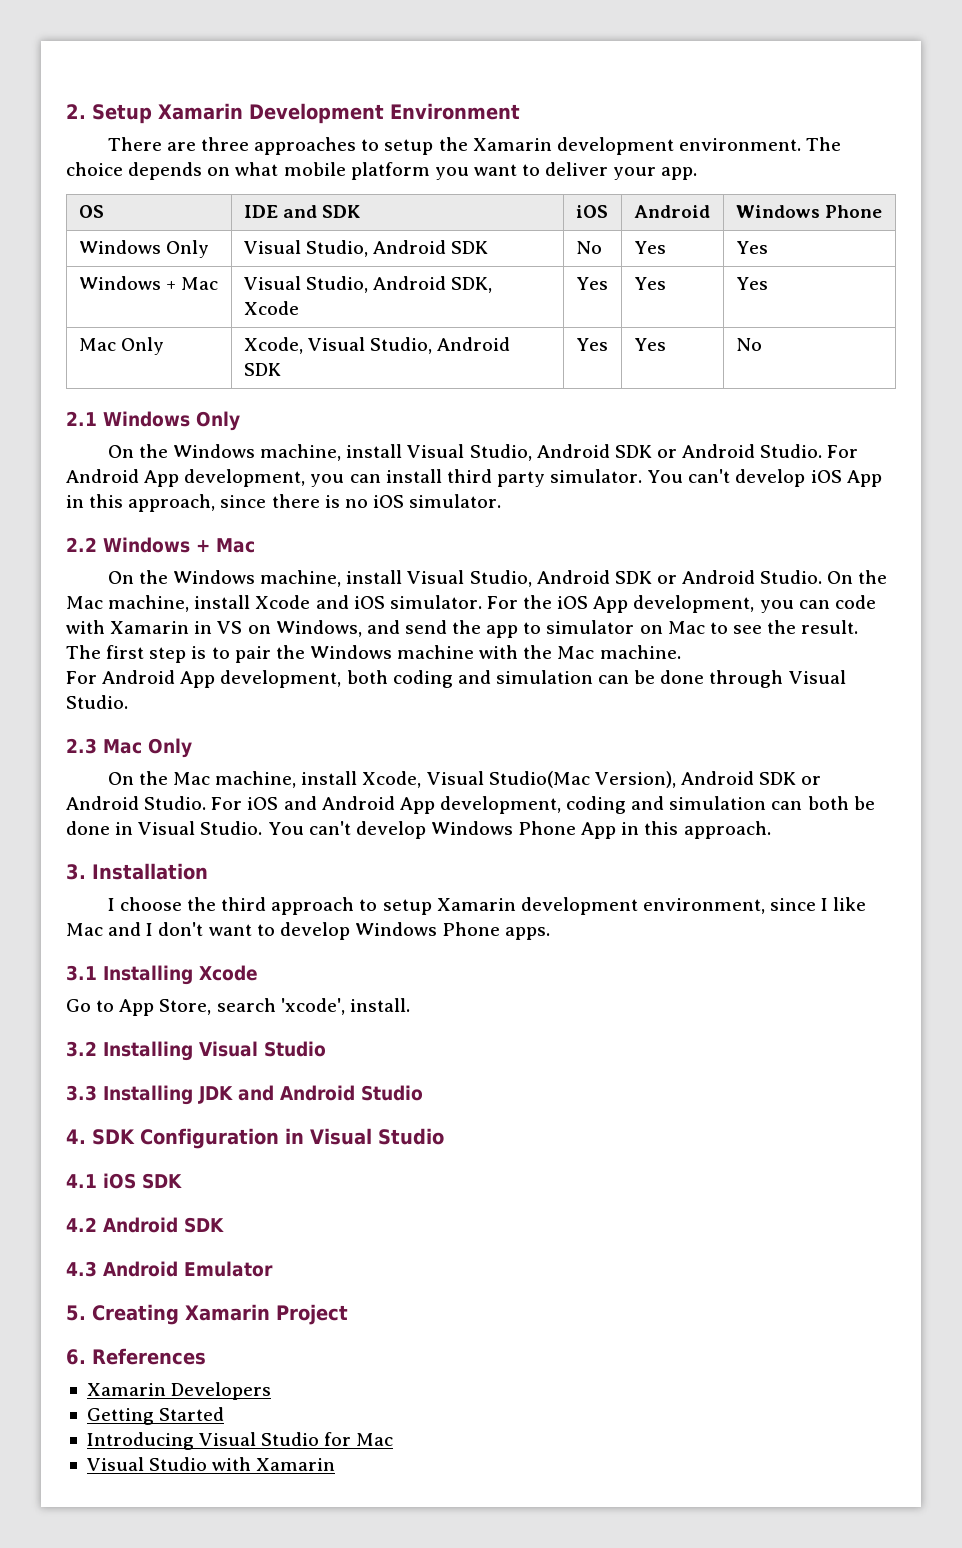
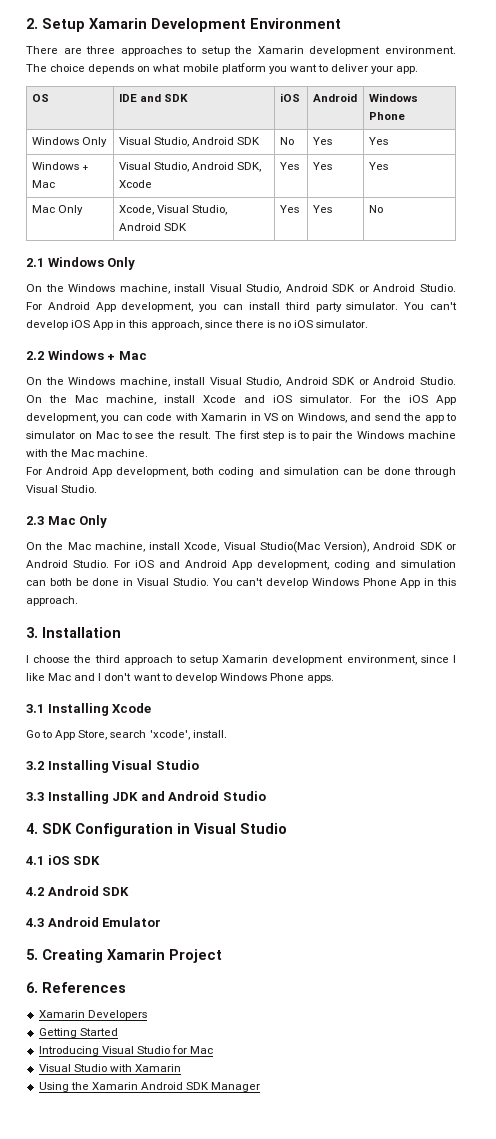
+ Using the Xamarin Android SDK Manager

